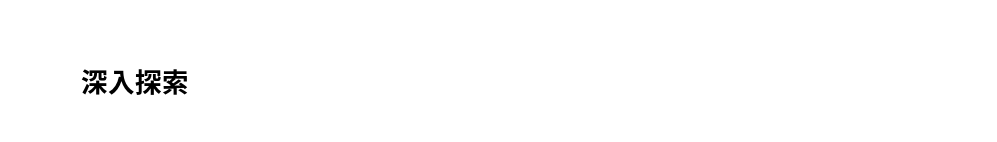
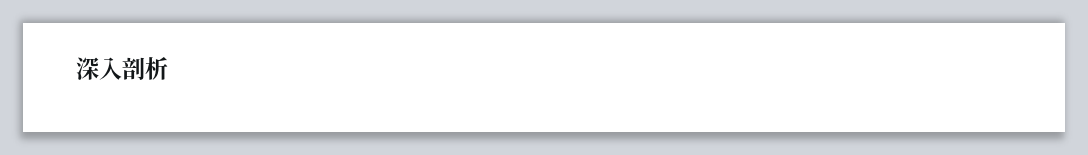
- 深入探索
+ 深入剖析

